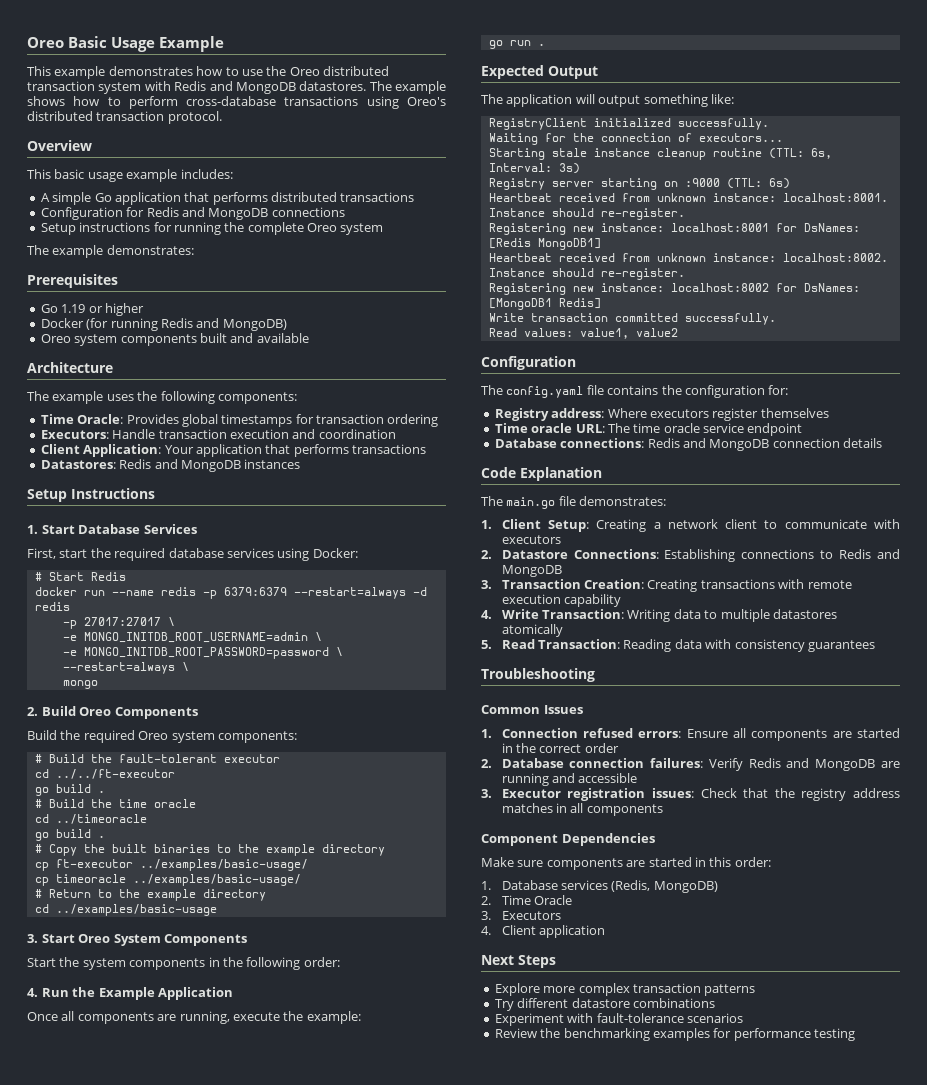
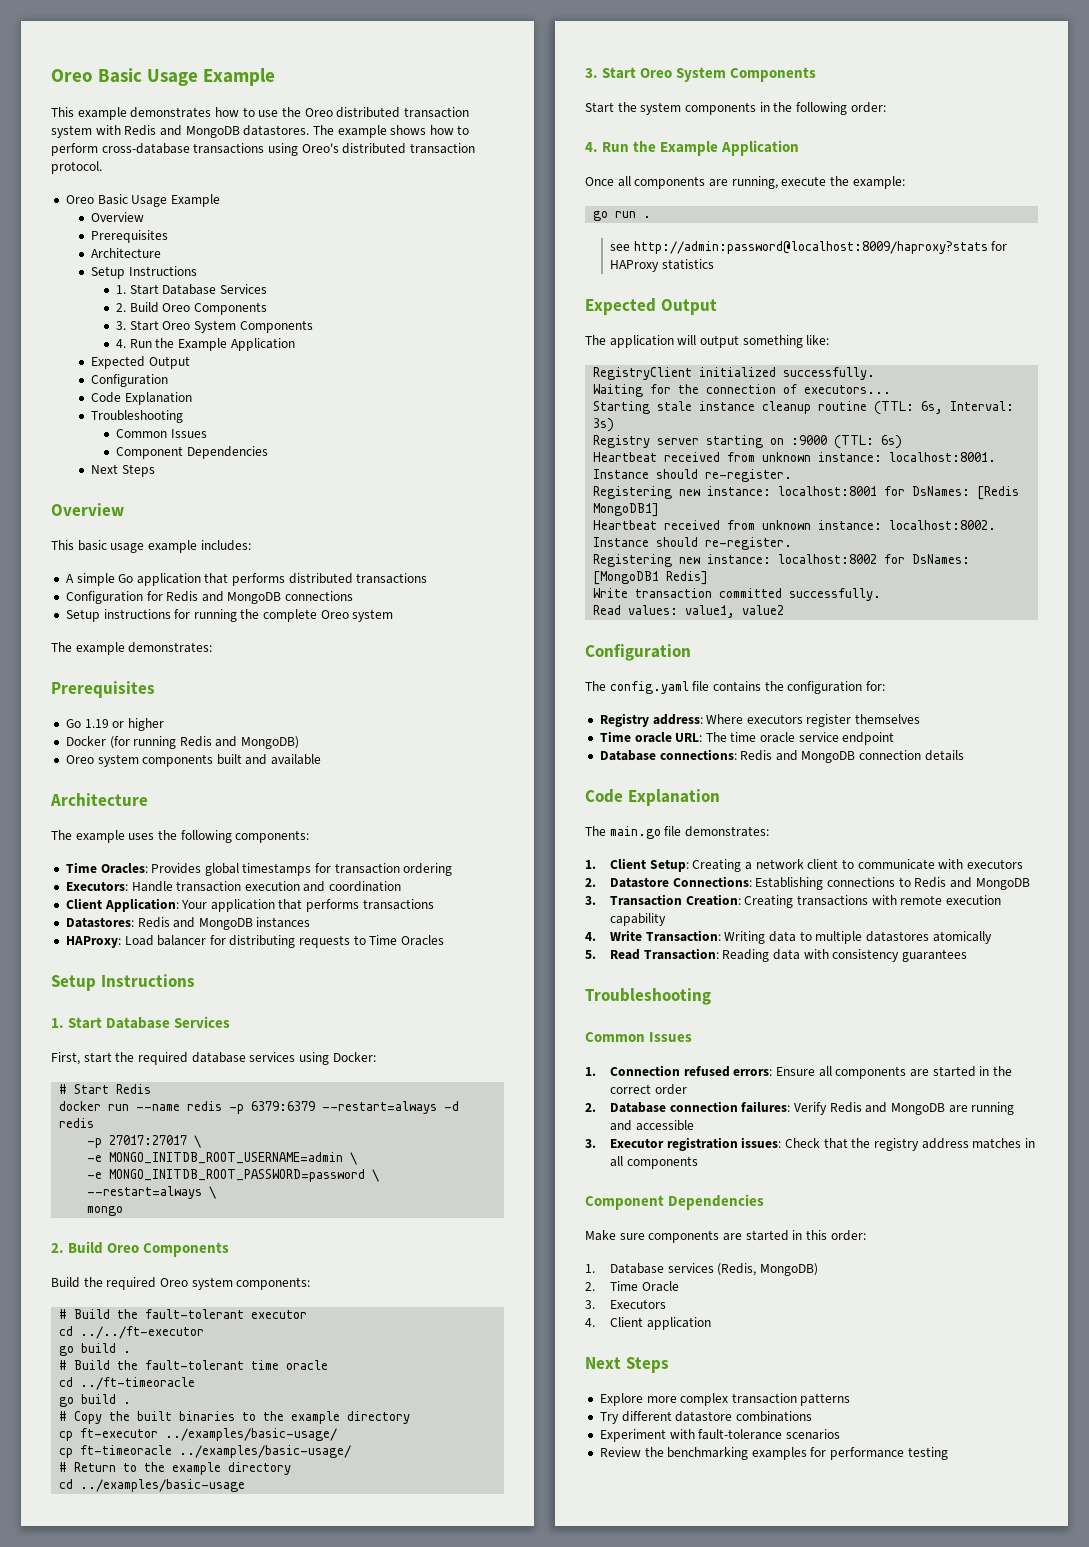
  The example shows how to perform cross-database transactions using Oreo's distributed transaction protocol.
+ Oreo Basic Usage Example
+ Overview
+ Prerequisites
+ Architecture
+ Setup Instructions
+ 1. Start Database Services
+ 2. Build Oreo Components
+ 3. Start Oreo System Components
+ 4. Run the Example Application
+ Expected Output
+ Configuration
+ Code Explanation
+ Troubleshooting
+ Common Issues
+ Component Dependencies
+ Next Steps
- Time Oracle: Provides global timestamps for transaction ordering
+ Time Oracles: Provides global timestamps for transaction ordering
+ HAProxy: Load balancer for distributing requests to Time Oracles
- # Build the time oracle
+ # Build the fault-tolerant time oracle
- cd ../timeoracle
+ cd ../ft-timeoracle
- cp timeoracle ../examples/basic-usage/
+ cp ft-timeoracle ../examples/basic-usage/
+ see http://admin:password@localhost:8009/haproxy?stats for HAProxy statistics

